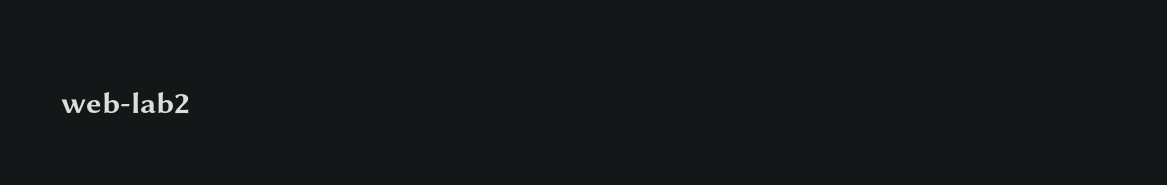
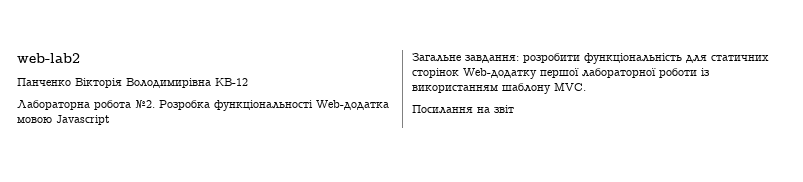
+ Панченко Вікторія Володимирівна КВ-12
+ Лабораторна робота №2. Розробка функціональності Web-додатка мовою Javascript
+ Загальне завдання: розробити функціональність для статичних сторінок Web-додатку першої лабораторної роботи із використанням шаблону MVC.
+ Посилання на звіт

